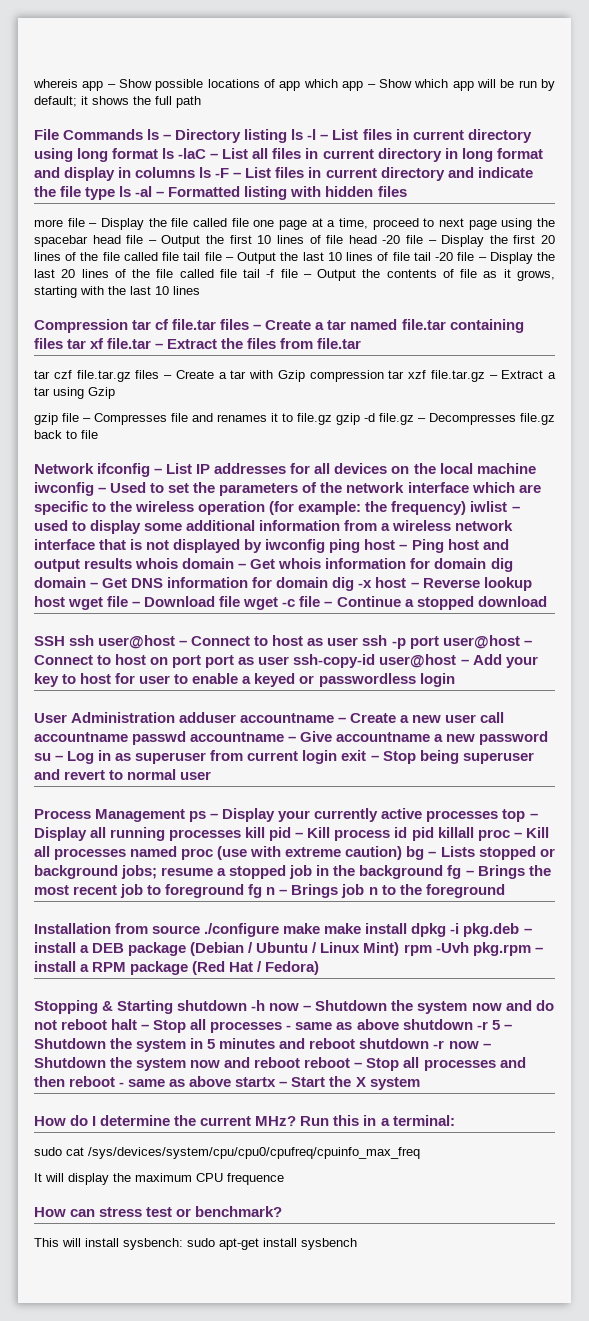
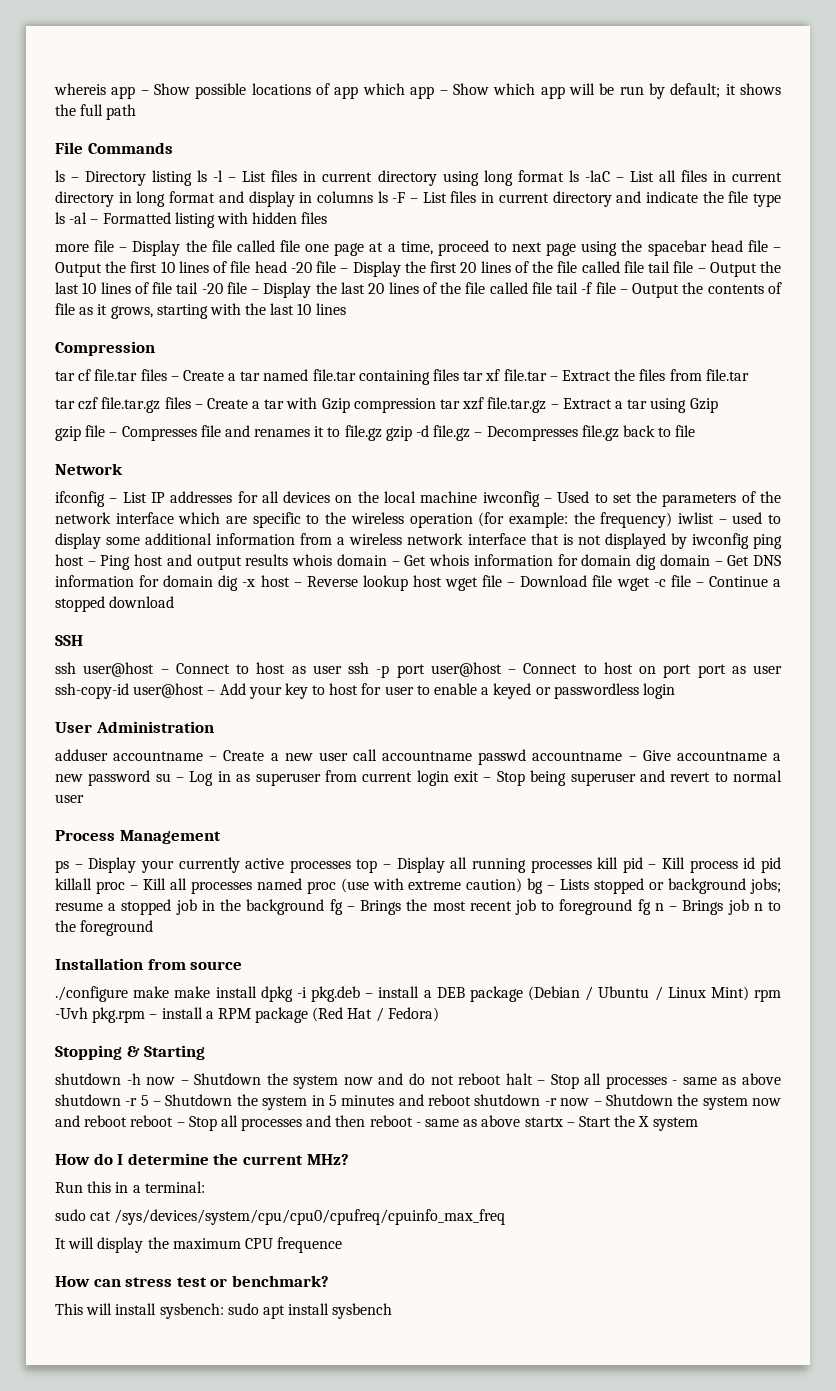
- File Commands ls – Directory listing ls -l – List files in current directory using long format ls -laC – List all files in current directory in long format and display in columns ls -F – List files in current directory and indicate the file type ls -al – Formatted listing with hidden files
+ File Commands
+ ls – Directory listing ls -l – List files in current directory using long format ls -laC – List all files in current directory in long format and display in columns ls -F – List files in current directory and indicate the file type ls -al – Formatted listing with hidden files
- Compression tar cf file.tar files – Create a tar named file.tar containing files tar xf file.tar – Extract the files from file.tar
+ Compression
+ tar cf file.tar files – Create a tar named file.tar containing files tar xf file.tar – Extract the files from file.tar
- Network ifconfig – List IP addresses for all devices on the local machine iwconfig – Used to set the parameters of the network interface which are specific to the wireless operation (for example:
+ Network
+ ifconfig – List IP addresses for all devices on the local machine iwconfig – Used to set the parameters of the network interface which are specific to the wireless operation (for example:
- SSH ssh user@host – Connect to host as user ssh -p port user@host – Connect to host on port port as user ssh-copy-id user@host – Add your key to host for user to enable a keyed or passwordless login
+ SSH
+ ssh user@host – Connect to host as user ssh -p port user@host – Connect to host on port port as user ssh-copy-id user@host – Add your key to host for user to enable a keyed or passwordless login
- User Administration adduser accountname – Create a new user call accountname passwd accountname – Give accountname a new password su – Log in as superuser from current login exit – Stop being superuser and revert to normal user
+ User Administration
+ adduser accountname – Create a new user call accountname passwd accountname – Give accountname a new password su – Log in as superuser from current login exit – Stop being superuser and revert to normal user
- Process Management ps – Display your currently active processes top – Display all running processes kill pid – Kill process id pid killall proc – Kill all processes named proc (use with extreme caution) bg – Lists stopped or background jobs;
+ Process Management
+ ps – Display your currently active processes top – Display all running processes kill pid – Kill process id pid killall proc – Kill all processes named proc (use with extreme caution) bg – Lists stopped or background jobs;
- Installation from source ./configure make make install dpkg -i pkg.deb – install a DEB package (Debian / Ubuntu / Linux Mint) rpm -Uvh pkg.rpm – install a RPM package (Red Hat / Fedora)
+ Installation from source
+ ./configure make make install dpkg -i pkg.deb – install a DEB package (Debian / Ubuntu / Linux Mint) rpm -Uvh pkg.rpm – install a RPM package (Red Hat / Fedora)
- Stopping & Starting shutdown -h now – Shutdown the system now and do not reboot halt – Stop all processes - same as above shutdown -r 5 – Shutdown the system in 5 minutes and reboot shutdown -r now – Shutdown the system now and reboot reboot – Stop all processes and then reboot - same as above startx – Start the X system
+ Stopping & Starting
+ shutdown -h now – Shutdown the system now and do not reboot halt – Stop all processes - same as above shutdown -r 5 – Shutdown the system in 5 minutes and reboot shutdown -r now – Shutdown the system now and reboot reboot – Stop all processes and then reboot - same as above startx – Start the X system
- How do I determine the current MHz? Run this in a terminal:
+ How do I determine the current MHz?
+ Run this in a terminal:
- This will install sysbench: sudo apt-get install sysbench
+ This will install sysbench: sudo apt install sysbench

